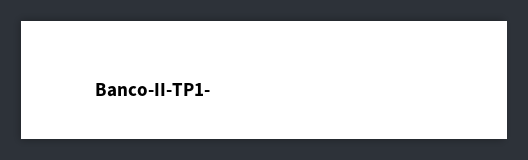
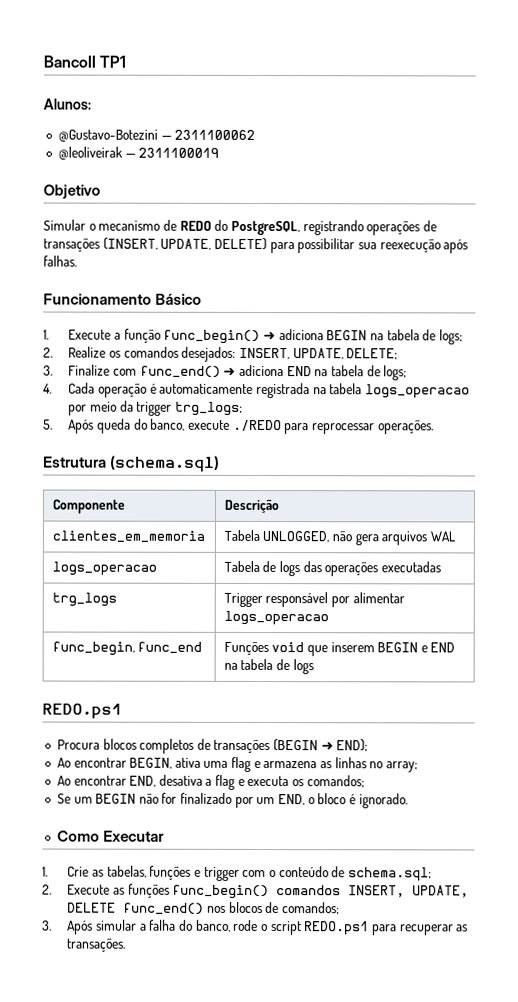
- Banco-II-TP1-
+ BancoII TP1
+ Alunos:
+ @Gustavo-Botezini — 2311100062
+ @leoliveirak — 2311100019
+ Objetivo
+ Simular o mecanismo de REDO do PostgreSQL, registrando operações de transações (INSERT, UPDATE, DELETE) para possibilitar sua reexecução após falhas.
+ Funcionamento Básico
+ 1. Execute a função func_begin() ➜ adiciona BEGIN na tabela de logs;
+ 2. Realize os comandos desejados: INSERT, UPDATE, DELETE;
+ 3. Finalize com func_end() ➜ adiciona END na tabela de logs;
+ 4. Cada operação é automaticamente registrada na tabela logs_operacao por meio da trigger trg_logs;
+ 5. Após queda do banco, execute ./REDO para reprocessar operações.
+ Estrutura (schema.sql)
+ Componente | Descrição
+ clientes_em_memoria | Tabela UNLOGGED, não gera arquivos WAL
+ logs_operacao | Tabela de logs das operações executadas
+ trg_logs | Trigger responsável por alimentar logs_operacao
+ func_begin, func_end | Funções void que inserem BEGIN e END na tabela de logs
+ REDO.ps1
+ Procura blocos completos de transações (BEGIN ➜ END);
+ Ao encontrar BEGIN, ativa uma flag e armazena as linhas no array;
+ Ao encontrar END, desativa a flag e executa os comandos;
+ Se um BEGIN não for finalizado por um END, o bloco é ignorado.
+ Como Executar
+ 1. Crie as tabelas, funções e trigger com o conteúdo de schema.sql;
+ 2. Execute as funções func_begin() comandos INSERT, UPDATE, DELETE func_end() nos blocos de comandos;
+ 3. Após simular a falha do banco, rode o script REDO.ps1 para recuperar as transações.

